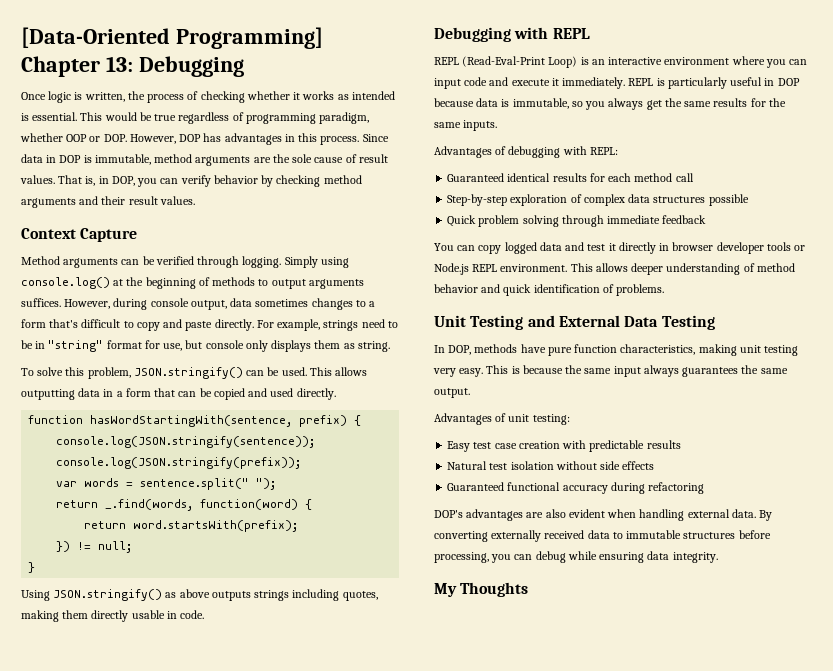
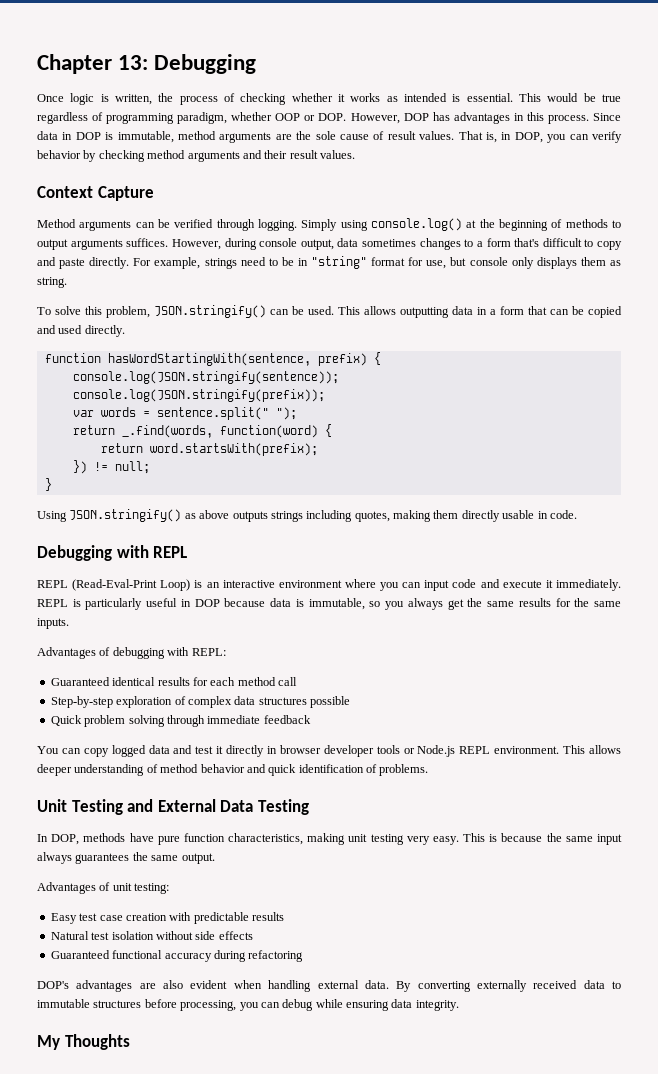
- [Data-Oriented Programming] Chapter 13: Debugging
+ Chapter 13: Debugging

